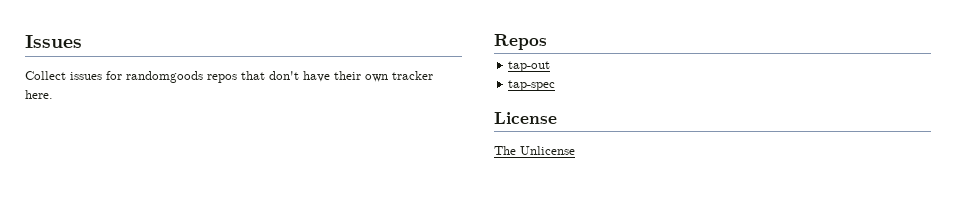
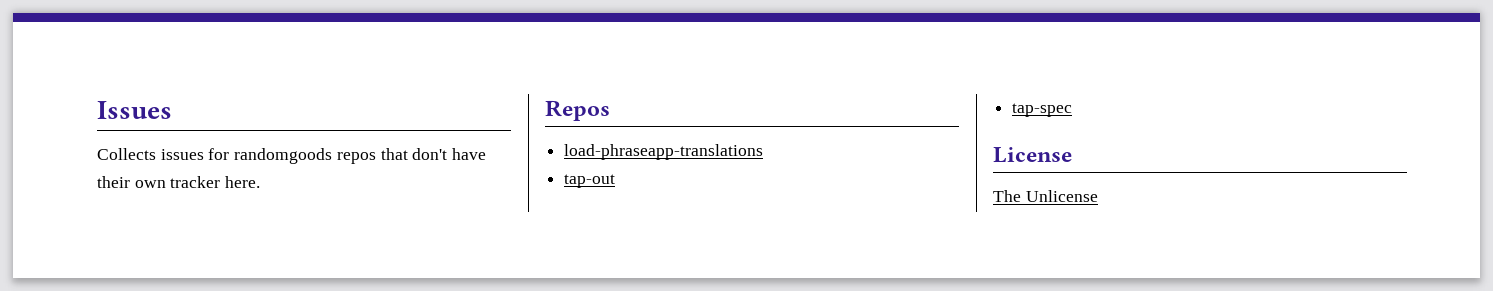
- Collect issues for randomgoods repos that don't have their own tracker here.
+ Collects issues for randomgoods repos that don't have their own tracker here.
+ load-phraseapp-translations

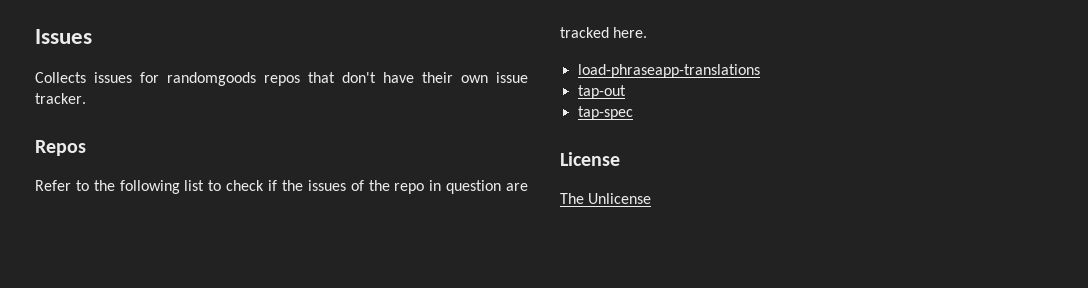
- Collects issues for randomgoods repos that don't have their own tracker here.
+ Collects issues for randomgoods repos that don't have their own issue tracker.
+ Refer to the following list to check if the issues of the repo in question are tracked here.

